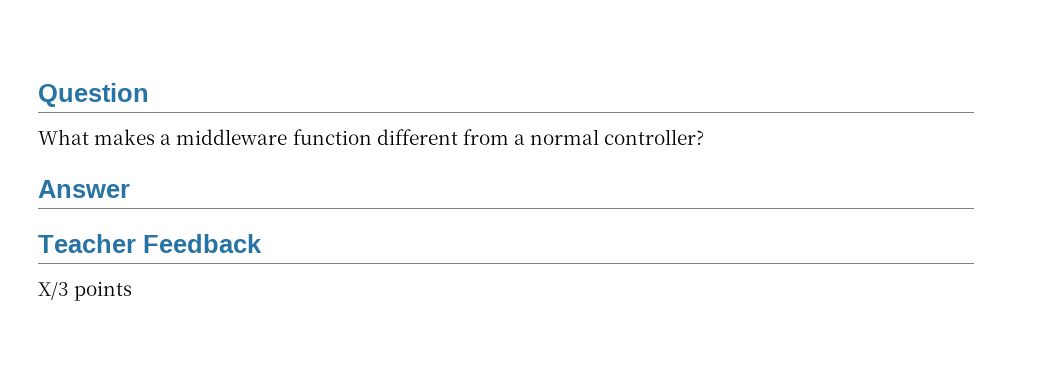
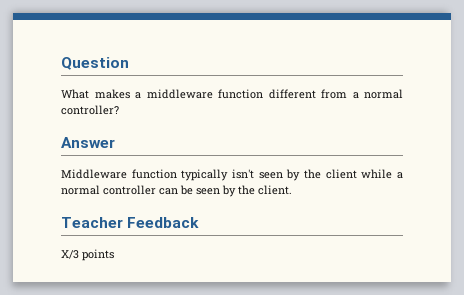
+ Middleware function typically isn't seen by the client while a normal controller can be seen by the client.

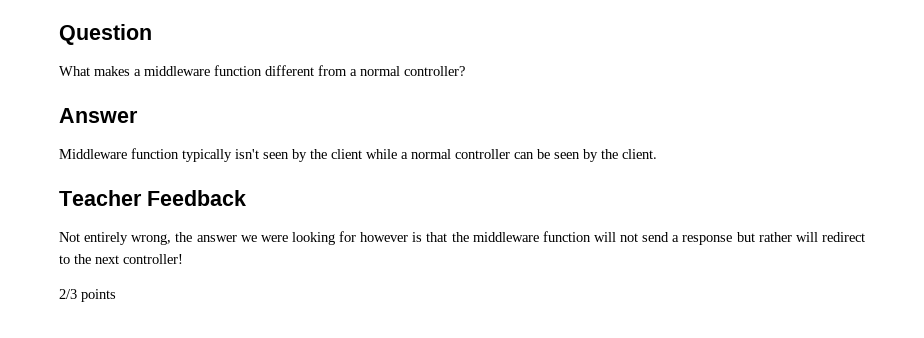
- X/3 points
+ Not entirely wrong, the answer we were looking for however is that the middleware function will not send a response but rather will redirect to the next controller!
+ 2/3 points

